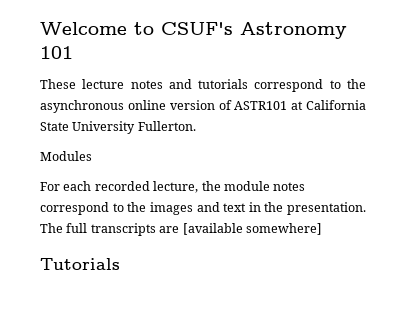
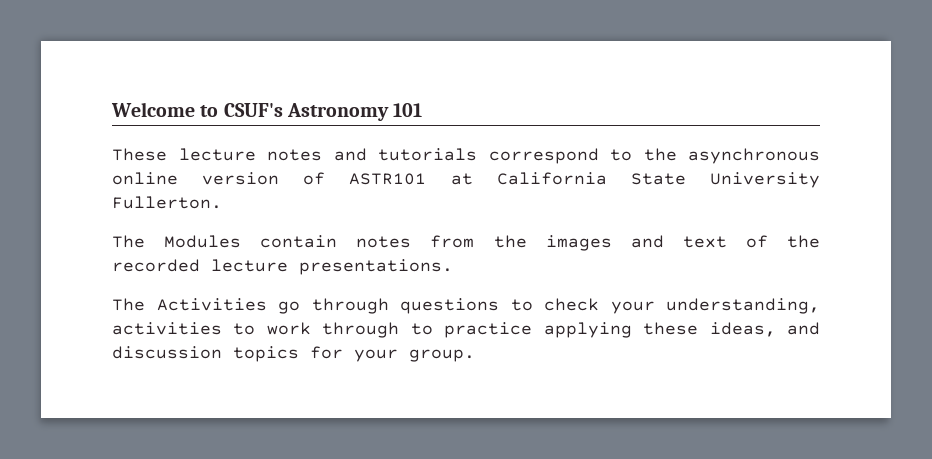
- Modules
- For each recorded lecture, the module notes correspond to the images and text in the presentation. The full transcripts are [available somewhere]
- Tutorials
+ The Modules contain notes from the images and text of the recorded lecture presentations.
+ The Activities go through questions to check your understanding, activities to work through to practice applying these ideas, and discussion topics for your group.

